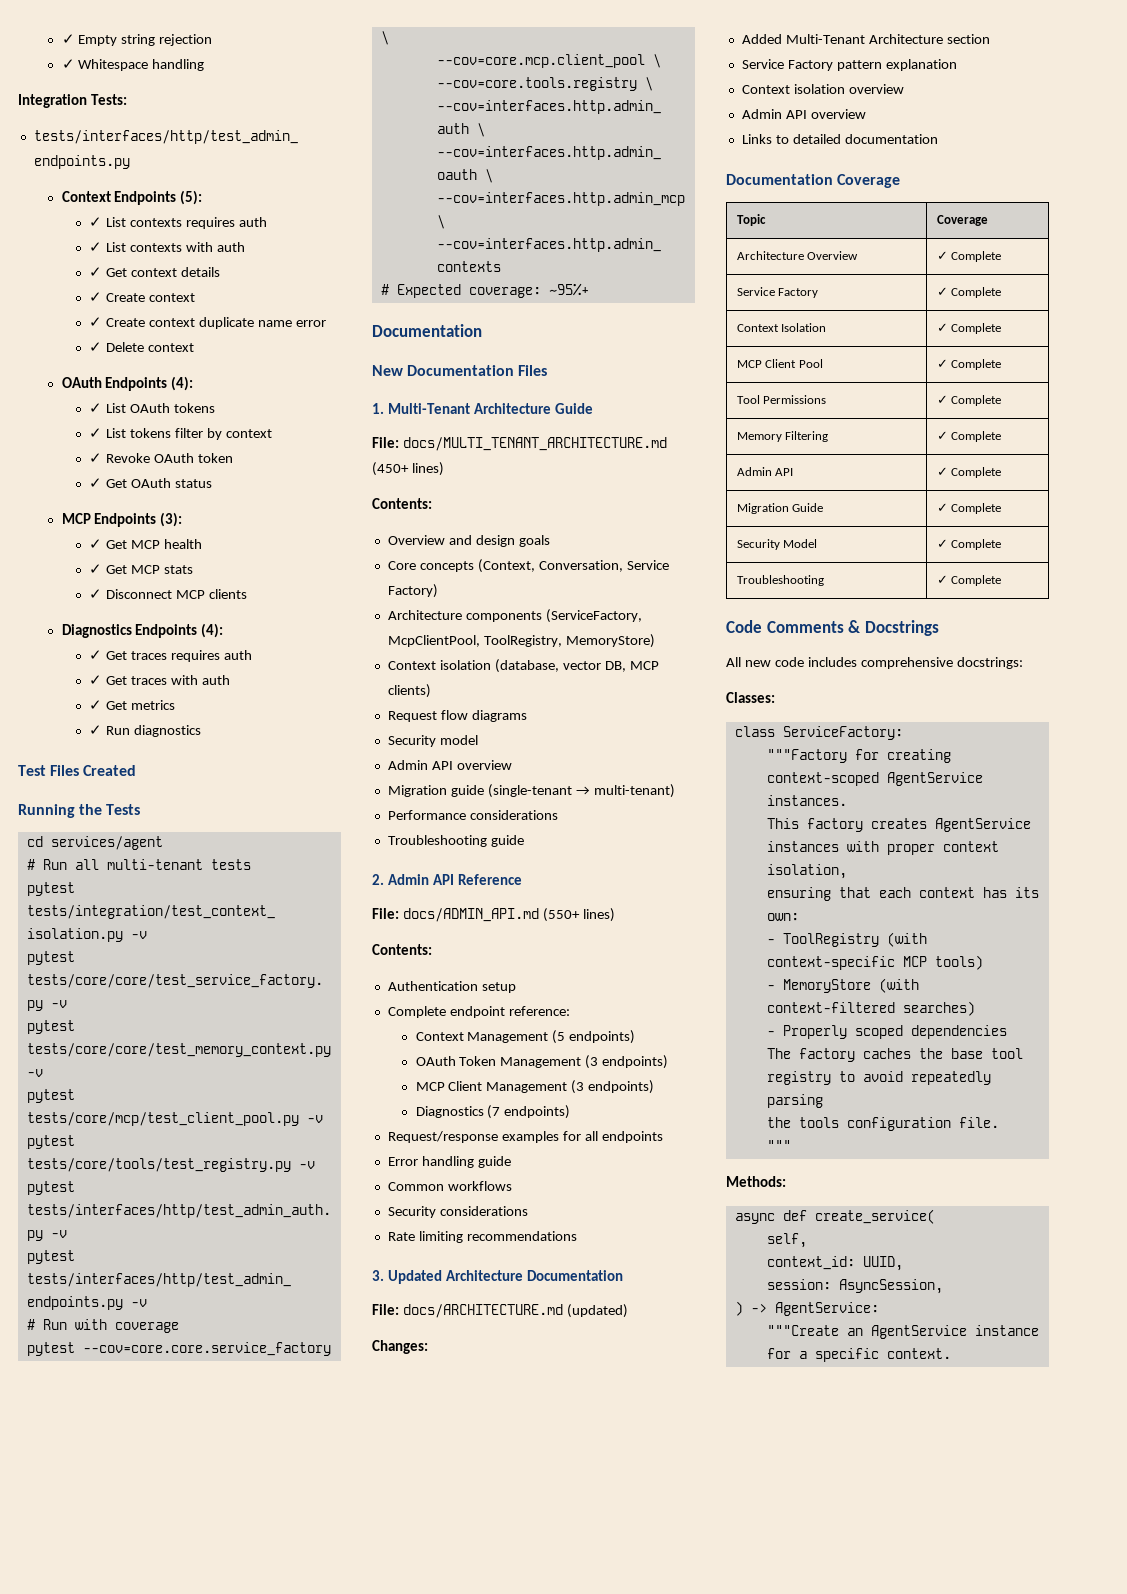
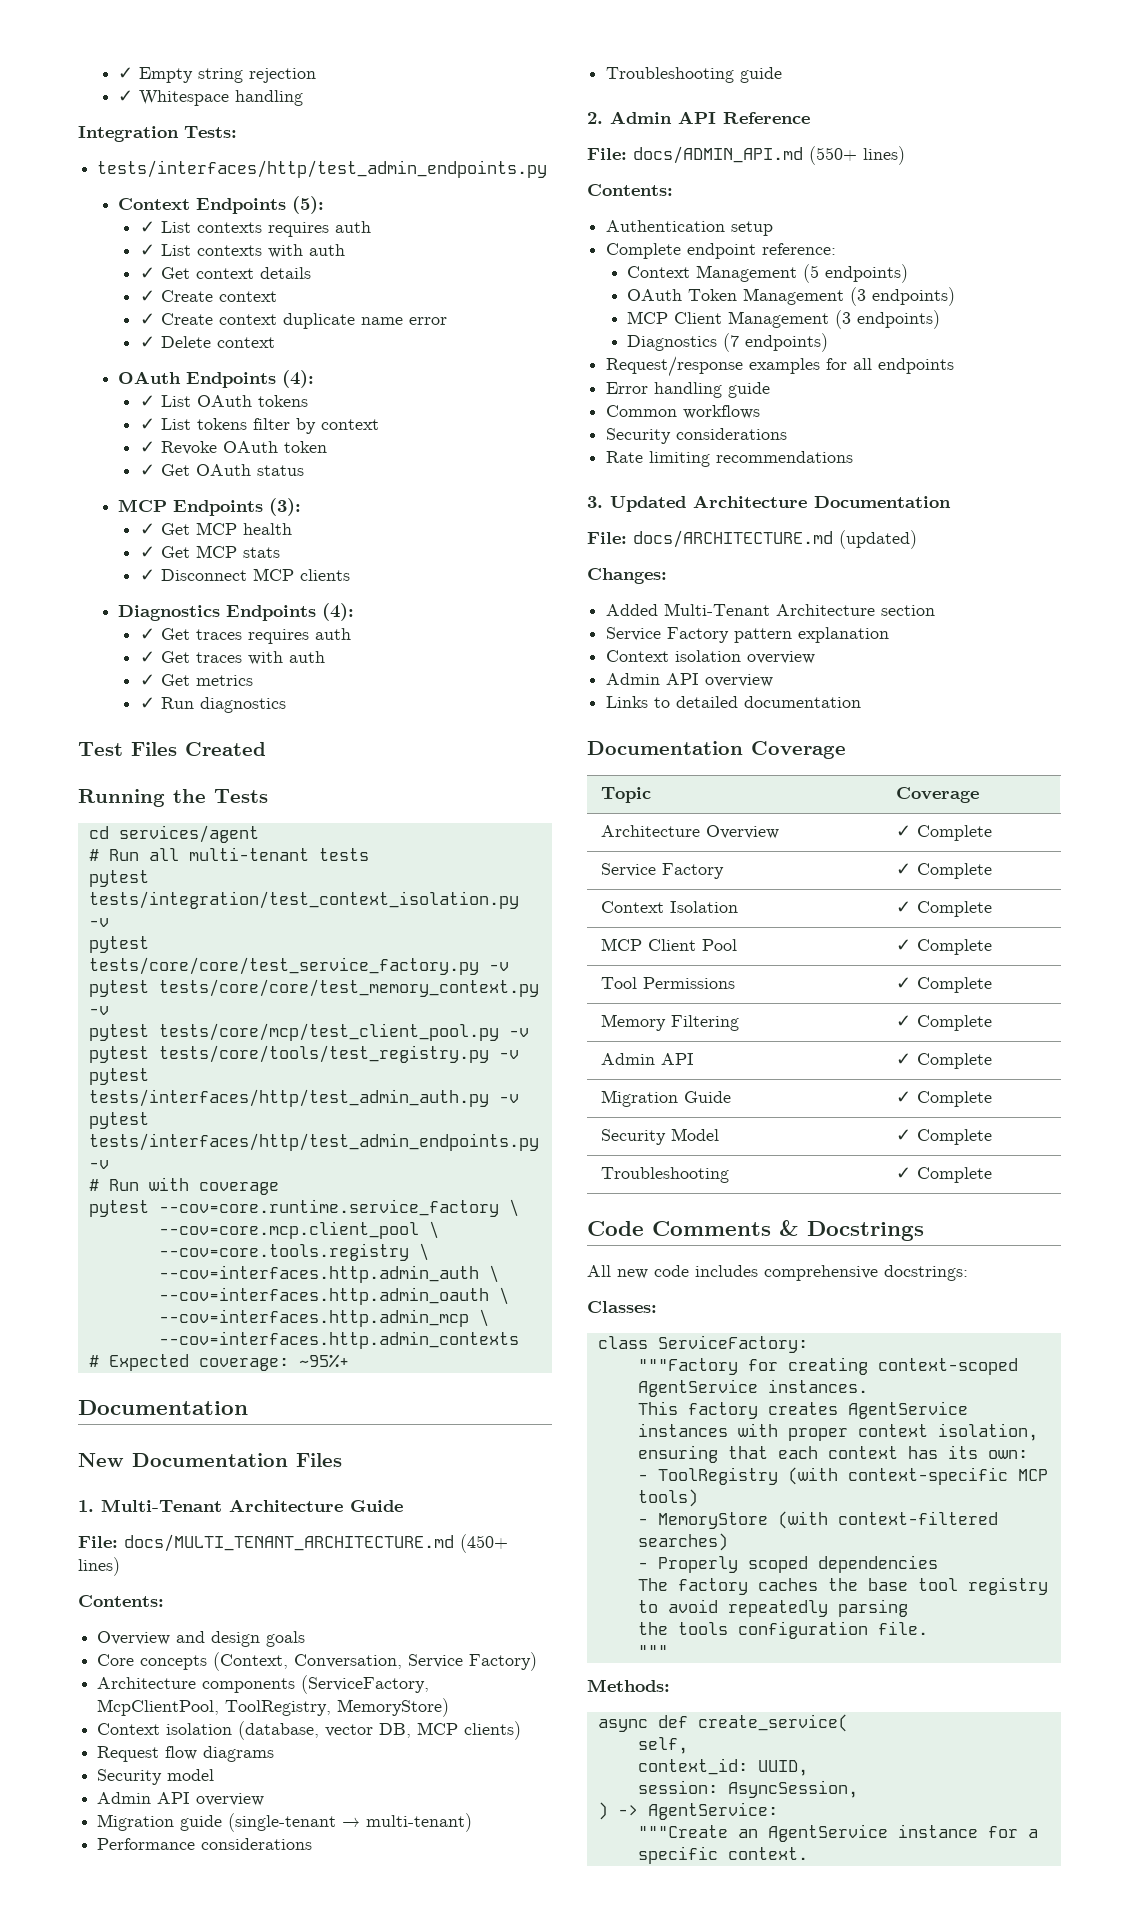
- pytest --cov=core.core.service_factory \
+ pytest --cov=core.runtime.service_factory \

